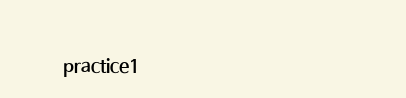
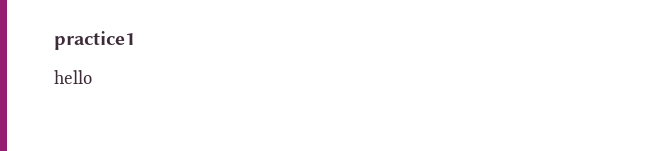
+ hello

